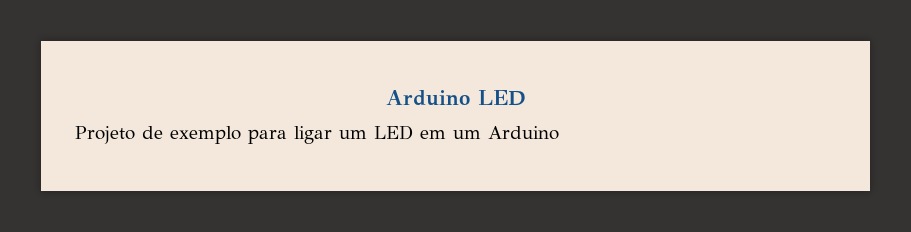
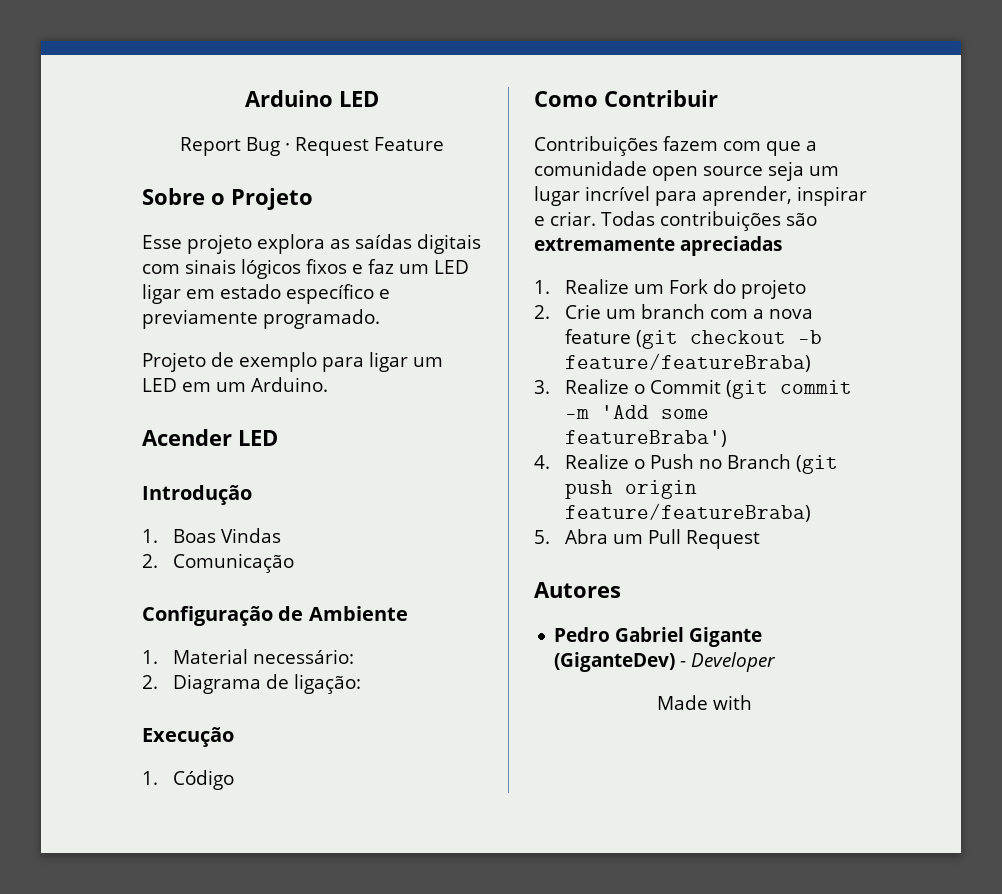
+ Report Bug · Request Feature
+ Sobre o Projeto
+ Esse projeto explora as saídas digitais com sinais lógicos fixos e faz um LED ligar em estado específico e previamente programado.
- Projeto de exemplo para ligar um LED em um Arduino
+ Projeto de exemplo para ligar um LED em um Arduino.
+ Acender LED
+ Introdução
+ 1. Boas Vindas
+ 2. Comunicação
+ Configuração de Ambiente
+ 1. Material necessário:
+ 2. Diagrama de ligação:
+ Execução
+ 1. Código
+ Como Contribuir
+ Contribuições fazem com que a comunidade open source seja um lugar incrível para aprender, inspirar e criar. Todas contribuições são extremamente apreciadas
+ 1. Realize um Fork do projeto
+ 2. Crie um branch com a nova feature (git checkout -b feature/featureBraba)
+ 3. Realize o Commit (git commit -m 'Add some featureBraba')
+ 4. Realize o Push no Branch (git push origin feature/featureBraba)
+ 5. Abra um Pull Request
+ Autores
+ Pedro Gabriel Gigante (GiganteDev) - Developer
+ Made with

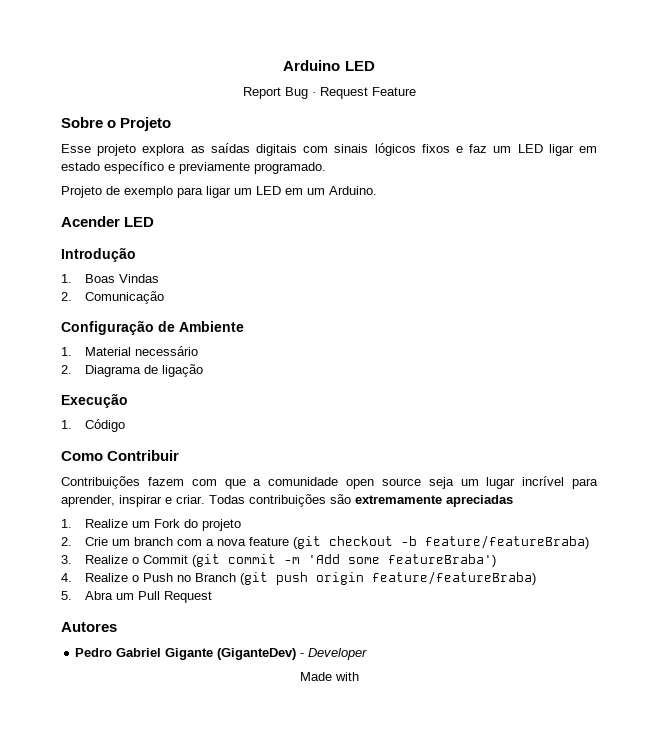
- 1. Material necessário:
+ 1. Material necessário
- 2. Diagrama de ligação:
+ 2. Diagrama de ligação

